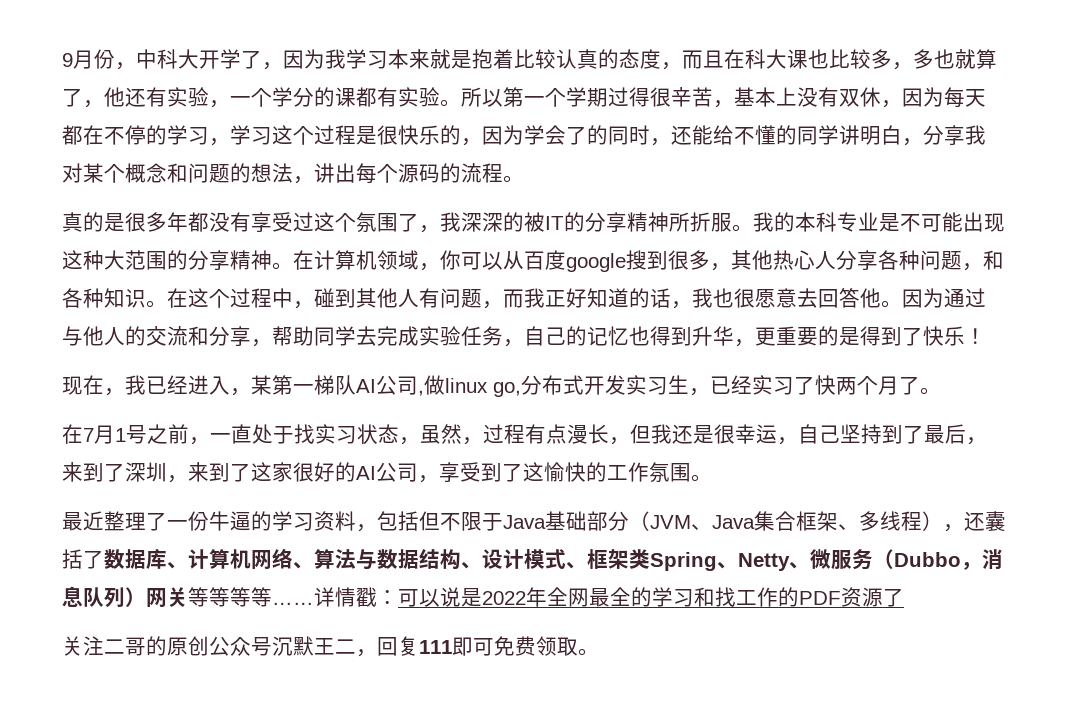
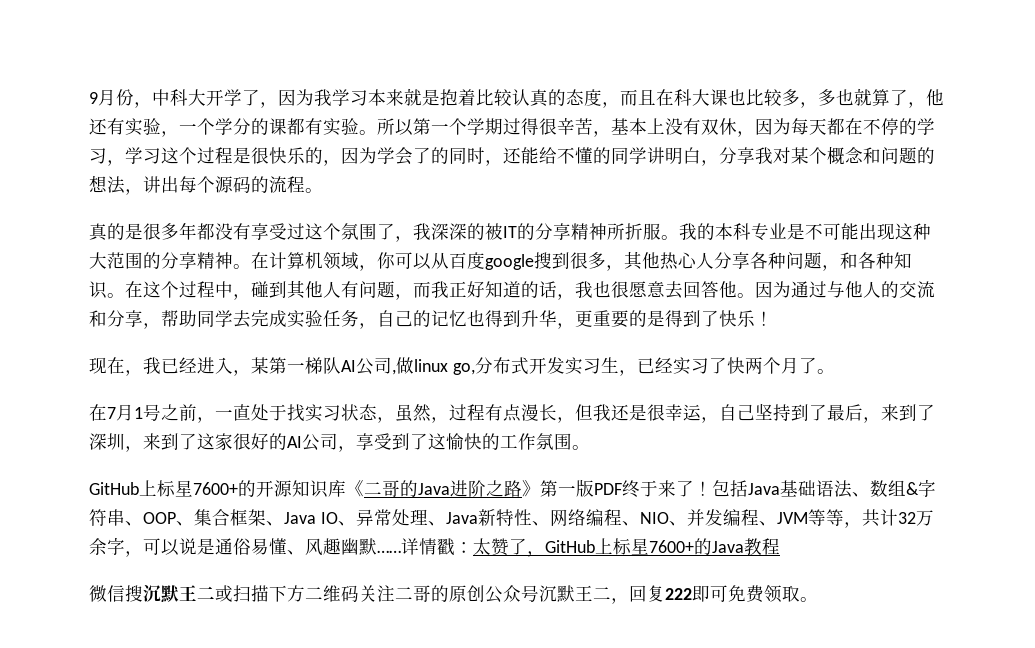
- 最近整理了一份牛逼的学习资料，包括但不限于Java基础部分（JVM、Java集合框架、多线程），还囊括了数据库、计算机网络、算法与数据结构、设计模式、框架类Spring、Netty、微服务（Dubbo，消息队列）网关等等等等……详情戳：可以说是2022年全网最全的学习和找工作的PDF资源了
- 关注二哥的原创公众号沉默王二，回复111即可免费领取。
+ GitHub上标星7600+的开源知识库《二哥的Java进阶之路》第一版PDF终于来了！包括Java基础语法、数组&字符串、OOP、集合框架、Java IO、异常处理、Java新特性、网络编程、NIO、并发编程、JVM等等，共计32万余字，可以说是通俗易懂、风趣幽默……详情戳：太赞了，GitHub上标星7600+的Java教程
+ 微信搜沉默王二或扫描下方二维码关注二哥的原创公众号沉默王二，回复222即可免费领取。

